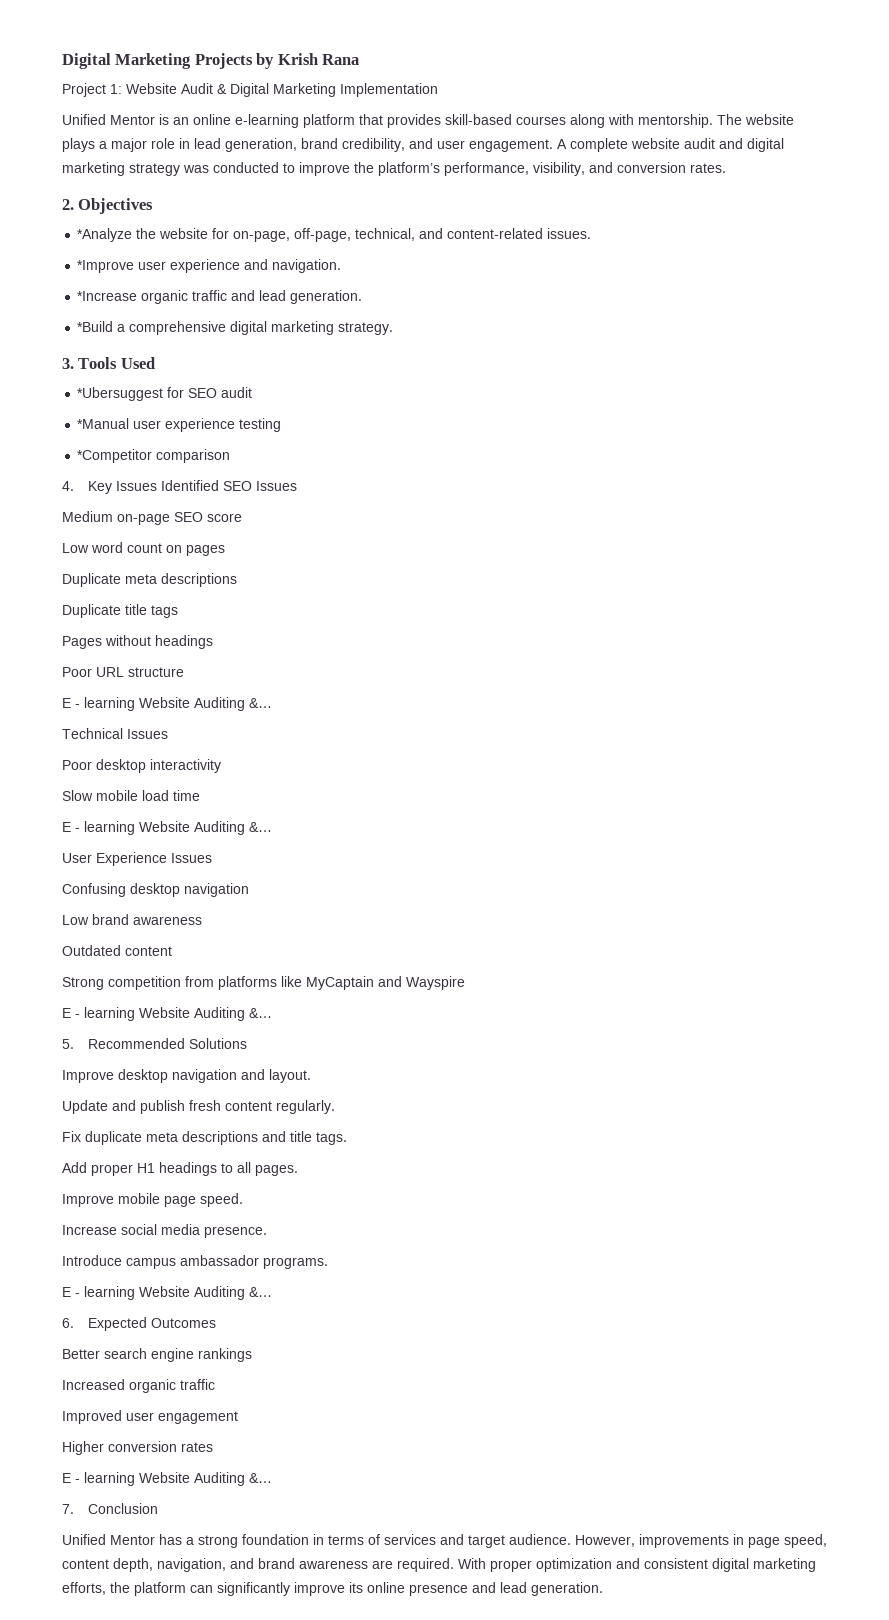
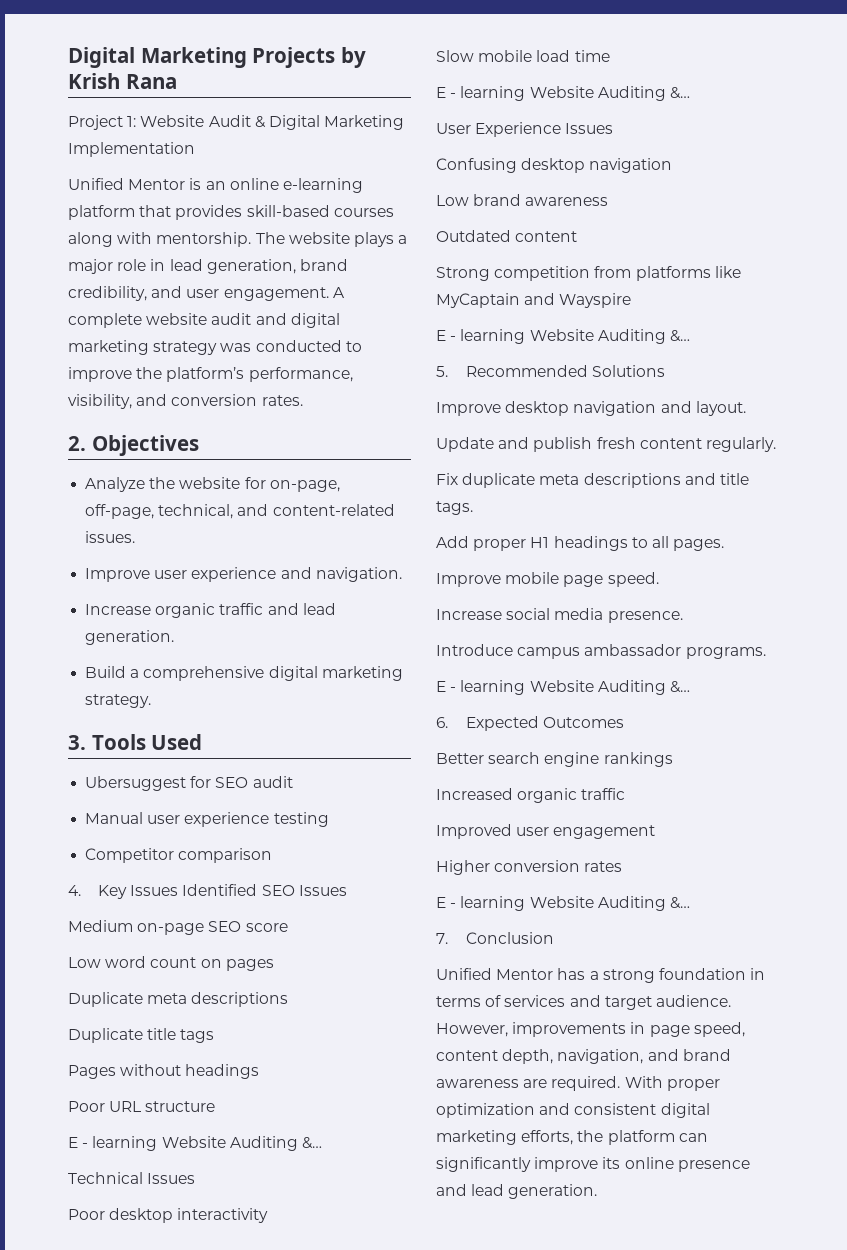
- *Analyze the website for on-page, off-page, technical, and content-related issues.
+ Analyze the website for on-page, off-page, technical, and content-related issues.
- *Improve user experience and navigation.
+ Improve user experience and navigation.
- *Increase organic traffic and lead generation.
+ Increase organic traffic and lead generation.
- *Build a comprehensive digital marketing strategy.
+ Build a comprehensive digital marketing strategy.
- *Ubersuggest for SEO audit
+ Ubersuggest for SEO audit
- *Manual user experience testing
+ Manual user experience testing
- *Competitor comparison
+ Competitor comparison

